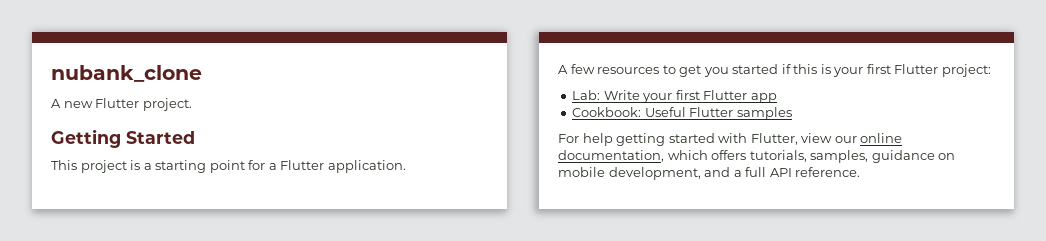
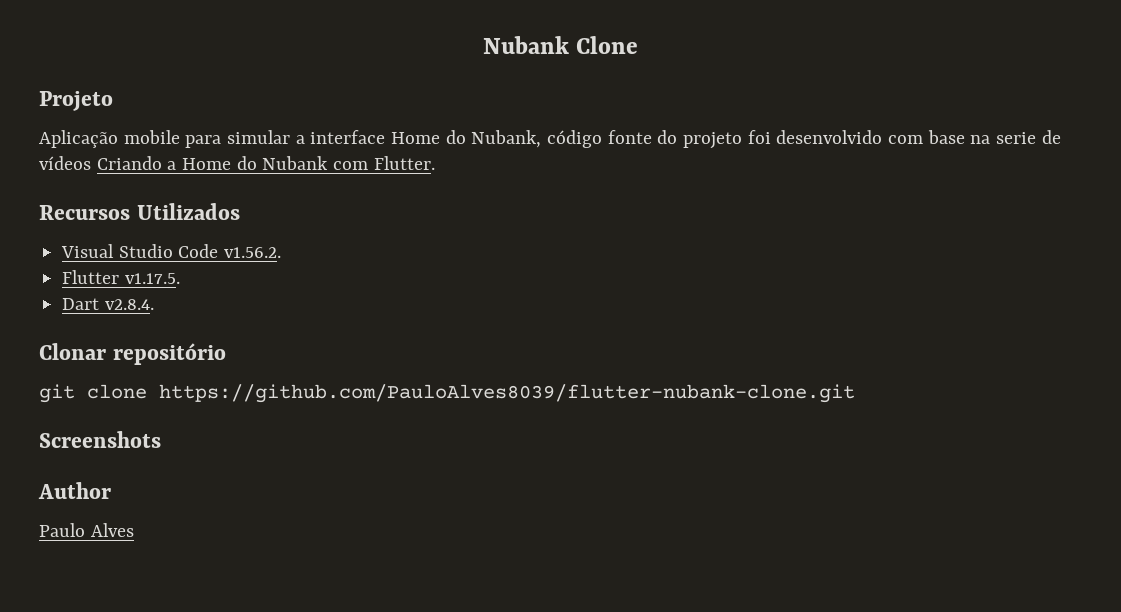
- nubank_clone
- A new Flutter project.
- Getting Started
- This project is a starting point for a Flutter application.
- A few resources to get you started if this is your first Flutter project:
- Lab: Write your first Flutter app
- Cookbook: Useful Flutter samples
- For help getting started with Flutter, view our online documentation, which offers tutorials, samples, guidance on mobile development, and a full API reference.
+ Nubank Clone
+ Projeto
+ Aplicação mobile para simular a interface Home do Nubank, código fonte do projeto foi desenvolvido com base na serie de vídeos Criando a Home do Nubank com Flutter.
+ Recursos Utilizados
+ Visual Studio Code v1.56.2.
+ Flutter v1.17.5.
+ Dart v2.8.4.
+ Clonar repositório
+ git clone https://github.com/PauloAlves8039/flutter-nubank-clone.git
+ Screenshots
+ Author
+ Paulo Alves

